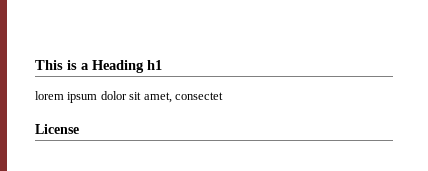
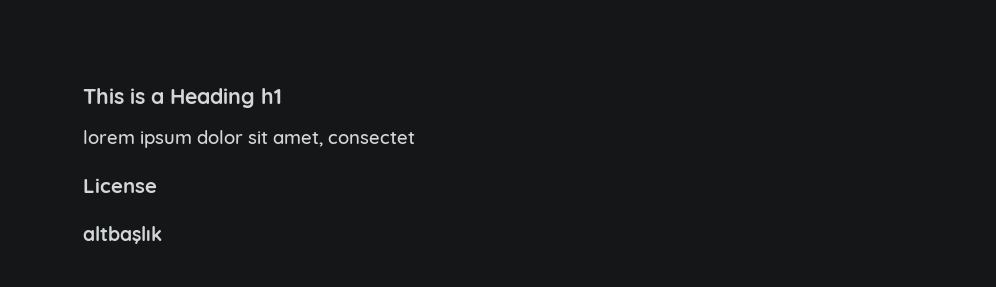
+ altbaşlık

